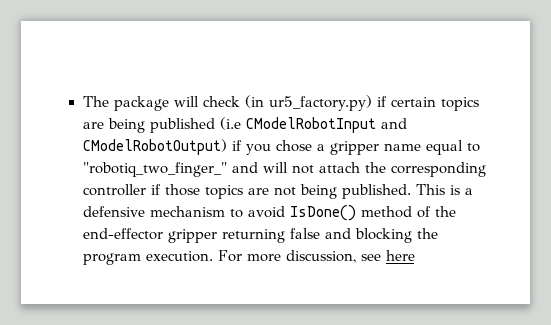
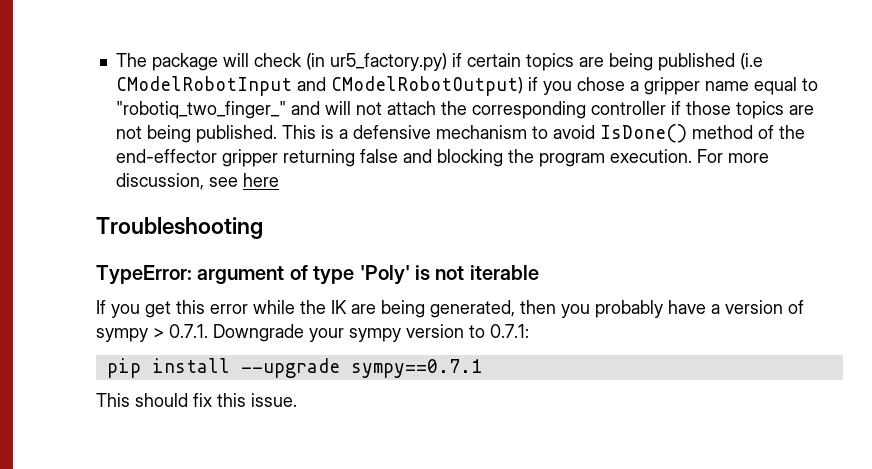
+ Troubleshooting
+ TypeError: argument of type 'Poly' is not iterable
+ If you get this error while the IK are being generated, then you probably have a version of sympy > 0.7.1. Downgrade your sympy version to 0.7.1:
+ pip install --upgrade sympy==0.7.1
+ This should fix this issue.

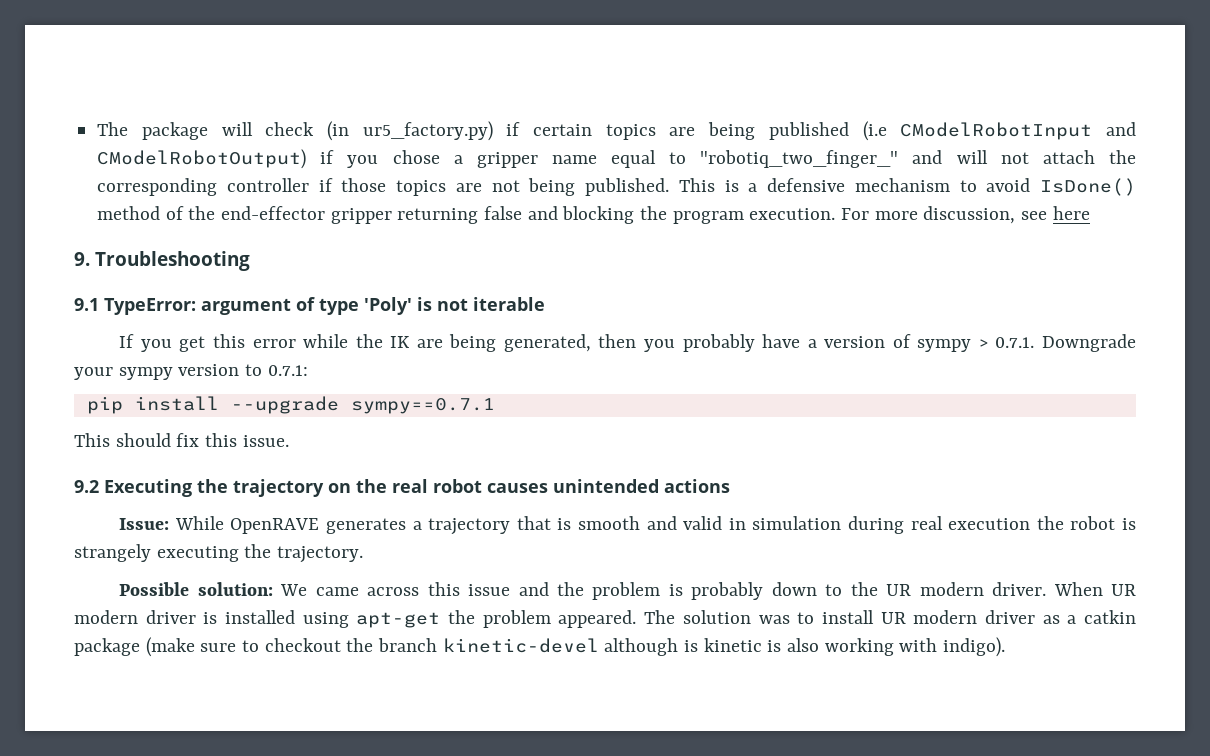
- Troubleshooting
+ 9. Troubleshooting
- TypeError: argument of type 'Poly' is not iterable
+ 9.1 TypeError: argument of type 'Poly' is not iterable
+ 9.2 Executing the trajectory on the real robot causes unintended actions
+ Issue: While OpenRAVE generates a trajectory that is smooth and valid in simulation during real execution the robot is strangely executing the trajectory.
+ Possible solution: We came across this issue and the problem is probably down to the UR modern driver. When UR modern driver is installed using apt-get the problem appeared. The solution was to install UR modern driver as a catkin package (make sure to checkout the branch kinetic-devel although is kinetic is also working with indigo).

